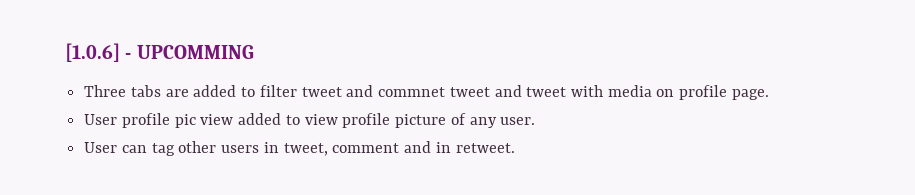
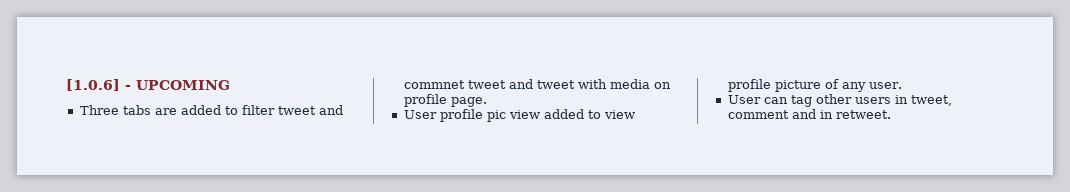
- [1.0.6] - UPCOMMING
+ [1.0.6] - UPCOMING

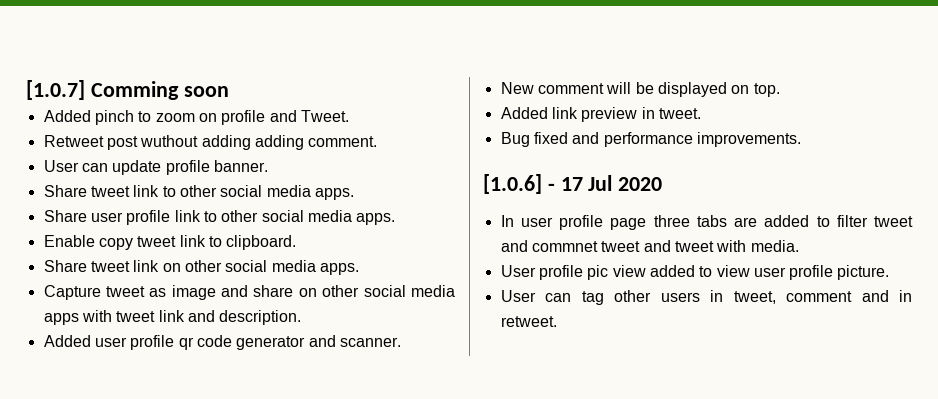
- [1.0.6] - UPCOMING
- Three tabs are added to filter tweet and commnet tweet and tweet with media on profile page.
+ [1.0.7] Comming soon
+ Added pinch to zoom on profile and Tweet.
+ Retweet post wuthout adding adding comment.
+ User can update profile banner.
+ Share tweet link to other social media apps.
+ Share user profile link to other social media apps.
+ Enable copy tweet link to clipboard.
+ Share tweet link on other social media apps.
+ Capture tweet as image and share on other social media apps with tweet link and description.
+ Added user profile qr code generator and scanner.
+ New comment will be displayed on top.
+ Added link preview in tweet.
+ Bug fixed and performance improvements.
+ [1.0.6] - 17 Jul 2020
+ In user profile page three tabs are added to filter tweet and commnet tweet and tweet with media.
- User profile pic view added to view profile picture of any user.
+ User profile pic view added to view user profile picture.

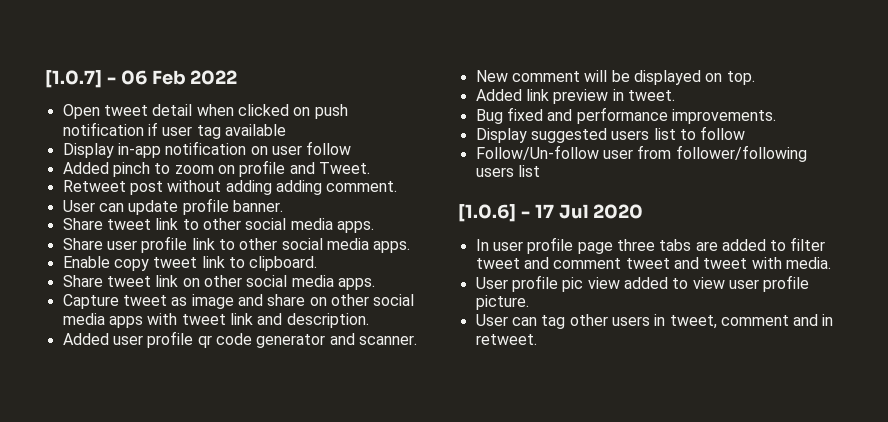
- [1.0.7] Comming soon
+ [1.0.7] - 06 Feb 2022
+ Open tweet detail when clicked on push notification if user tag available
+ Display in-app notification on user follow
- Retweet post wuthout adding adding comment.
+ Retweet post without adding adding comment.
+ Display suggested users list to follow
+ Follow/Un-follow user from follower/following users list
- In user profile page three tabs are added to filter tweet and commnet tweet and tweet with media.
+ In user profile page three tabs are added to filter tweet and comment tweet and tweet with media.

